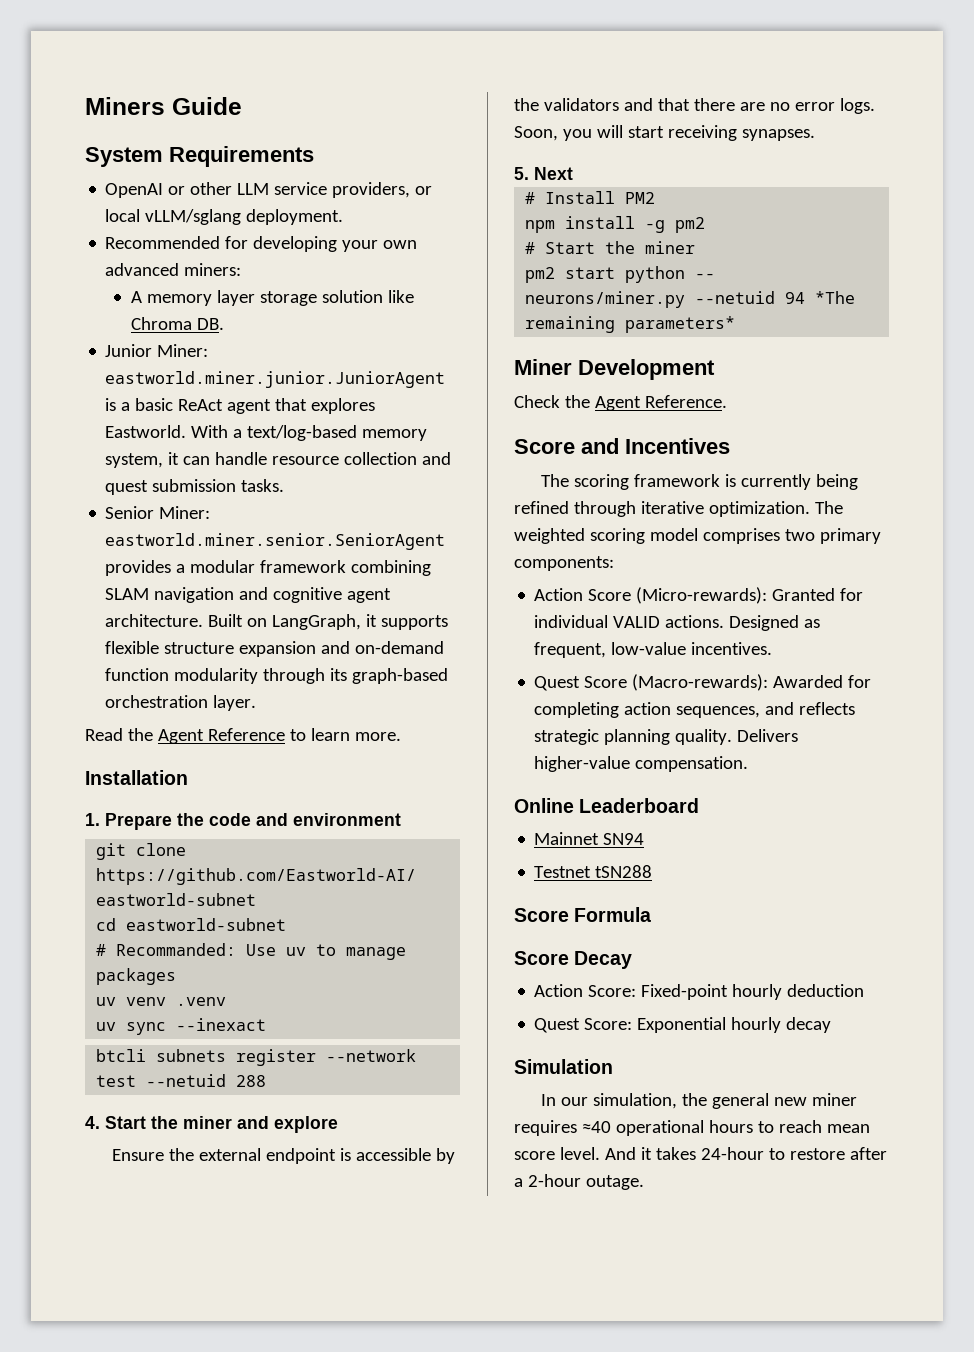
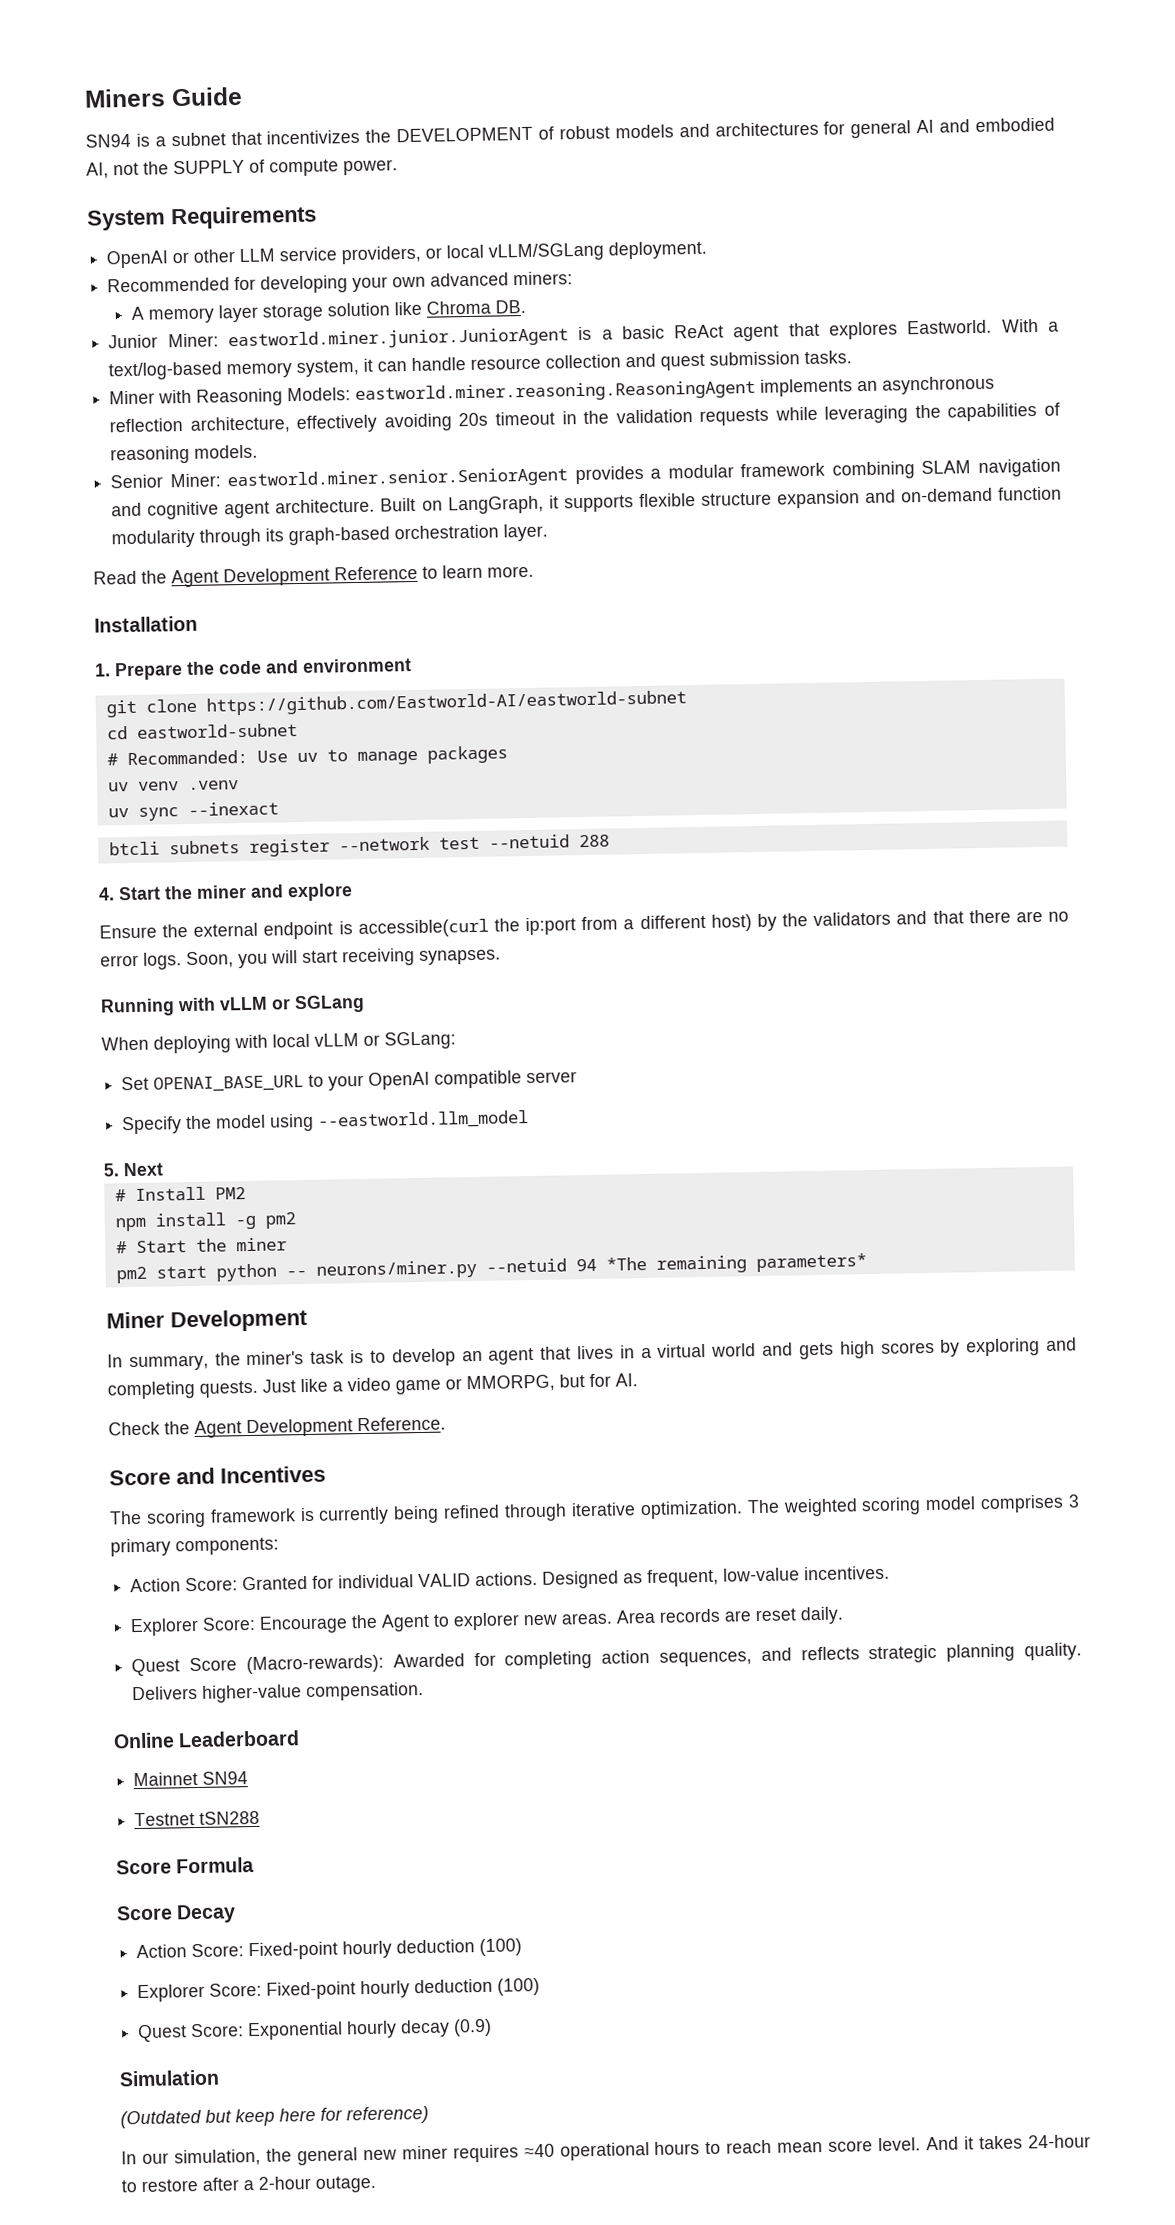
+ SN94 is a subnet that incentivizes the DEVELOPMENT of robust models and architectures for general AI and embodied AI, not the SUPPLY of compute power.
- OpenAI or other LLM service providers, or local vLLM/sglang deployment.
+ OpenAI or other LLM service providers, or local vLLM/SGLang deployment.
+ Miner with Reasoning Models: eastworld.miner.reasoning.ReasoningAgent implements an asynchronous reflection architecture, effectively avoiding 20s timeout in the validation requests while leveraging the capabilities of reasoning models.
- Read the Agent Reference to learn more.
+ Read the Agent Development Reference to learn more.
- Ensure the external endpoint is accessible by the validators and that there are no error logs.
+ Ensure the external endpoint is accessible(curl the ip:port from a different host) by the validators and that there are no error logs.
+ Running with vLLM or SGLang
+ When deploying with local vLLM or SGLang:
+ Set OPENAI_BASE_URL to your OpenAI compatible server
+ Specify the model using --eastworld.llm_model
+ In summary, the miner's task is to develop an agent that lives in a virtual world and gets high scores by exploring and completing quests. Just like a video game or MMORPG, but for AI.
- Check the Agent Reference.
+ Check the Agent Development Reference.
- The weighted scoring model comprises two primary components:
+ The weighted scoring model comprises 3 primary components:
- Action Score (Micro-rewards): Granted for individual VALID actions.
+ Action Score: Granted for individual VALID actions.
+ Explorer Score: Encourage the Agent to explorer new areas. Area records are reset daily.
- Action Score: Fixed-point hourly deduction
+ Action Score: Fixed-point hourly deduction (100)
+ Explorer Score: Fixed-point hourly deduction (100)
- Quest Score: Exponential hourly decay
+ Quest Score: Exponential hourly decay (0.9)
+ (Outdated but keep here for reference)

